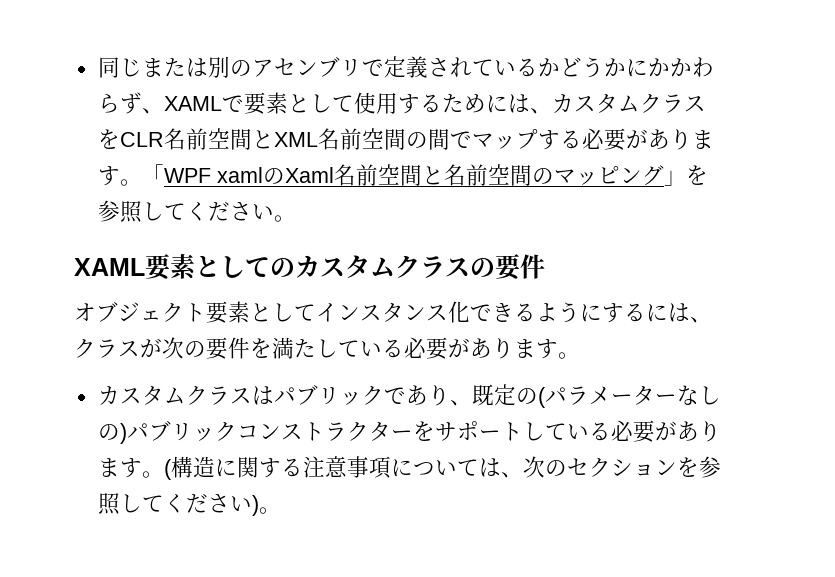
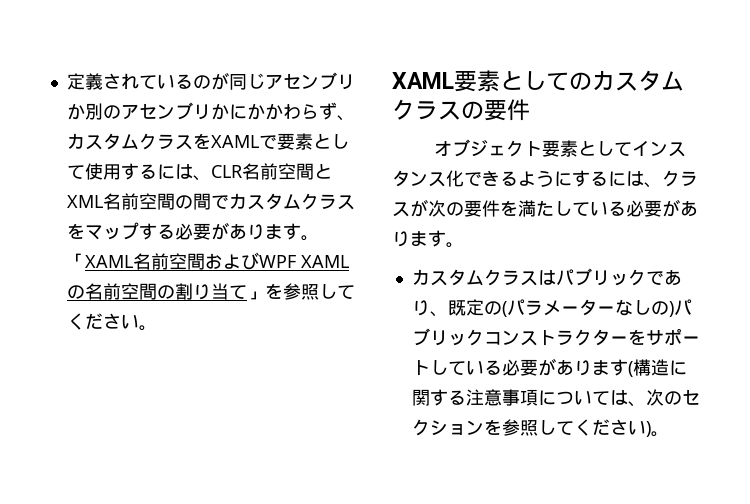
- 同じまたは別のアセンブリで定義されているかどうかにかかわらず、XAMLで要素として使用するためには、カスタムクラスをCLR名前空間とXML名前空間の間でマップする必要があります。
+ 定義されているのが同じアセンブリか別のアセンブリかにかかわらず、カスタムクラスをXAMLで要素として使用するには、CLR名前空間とXML名前空間の間でカスタムクラスをマップする必要があります。
- 「WPF xamlのXaml名前空間と名前空間のマッピング」を参照してください。
+ 「XAML名前空間およびWPF XAMLの名前空間の割り当て」を参照してください。
- カスタムクラスはパブリックであり、既定の(パラメーターなしの)パブリックコンストラクターをサポートしている必要があります。(構造に関する注意事項については、次のセクションを参照してください)。
+ カスタムクラスはパブリックであり、既定の(パラメーターなしの)パブリックコンストラクターをサポートしている必要があります(構造に関する注意事項については、次のセクションを参照してください)。

